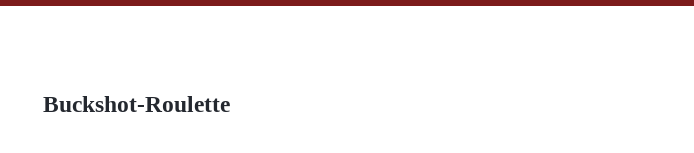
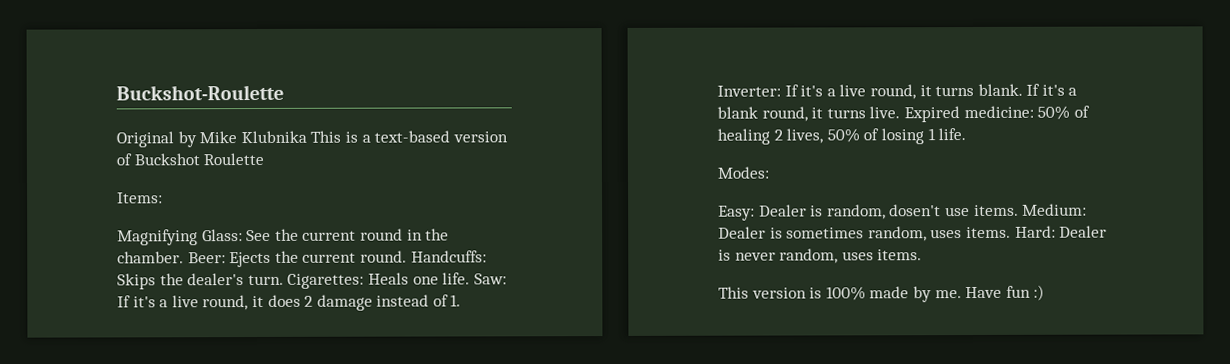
+ Original by Mike Klubnika This is a text-based version of Buckshot Roulette
+ Items:
+ Magnifying Glass: See the current round in the chamber. Beer: Ejects the current round. Handcuffs: Skips the dealer's turn. Cigarettes: Heals one life. Saw: If it's a live round, it does 2 damage instead of 1. Inverter: If it's a live round, it turns blank. If it's a blank round, it turns live. Expired medicine: 50% of healing 2 lives, 50% of losing 1 life.
+ Modes:
+ Easy: Dealer is random, dosen't use items. Medium: Dealer is sometimes random, uses items. Hard: Dealer is never random, uses items.
+ This version is 100% made by me. Have fun :)

